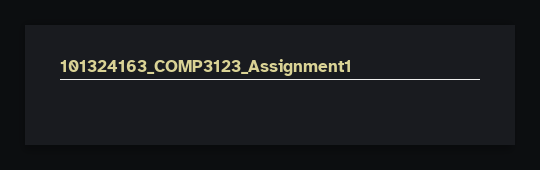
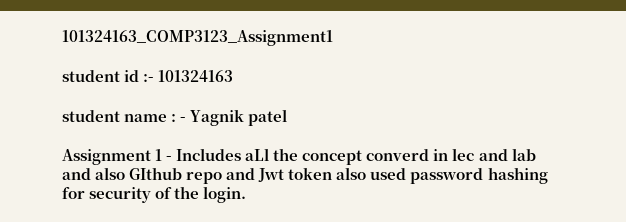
+ student id :- 101324163
+ student name : - Yagnik patel
+ Assignment 1 - Includes aLl the concept converd in lec and lab and also GIthub repo and Jwt token also used password hashing for security of the login.

